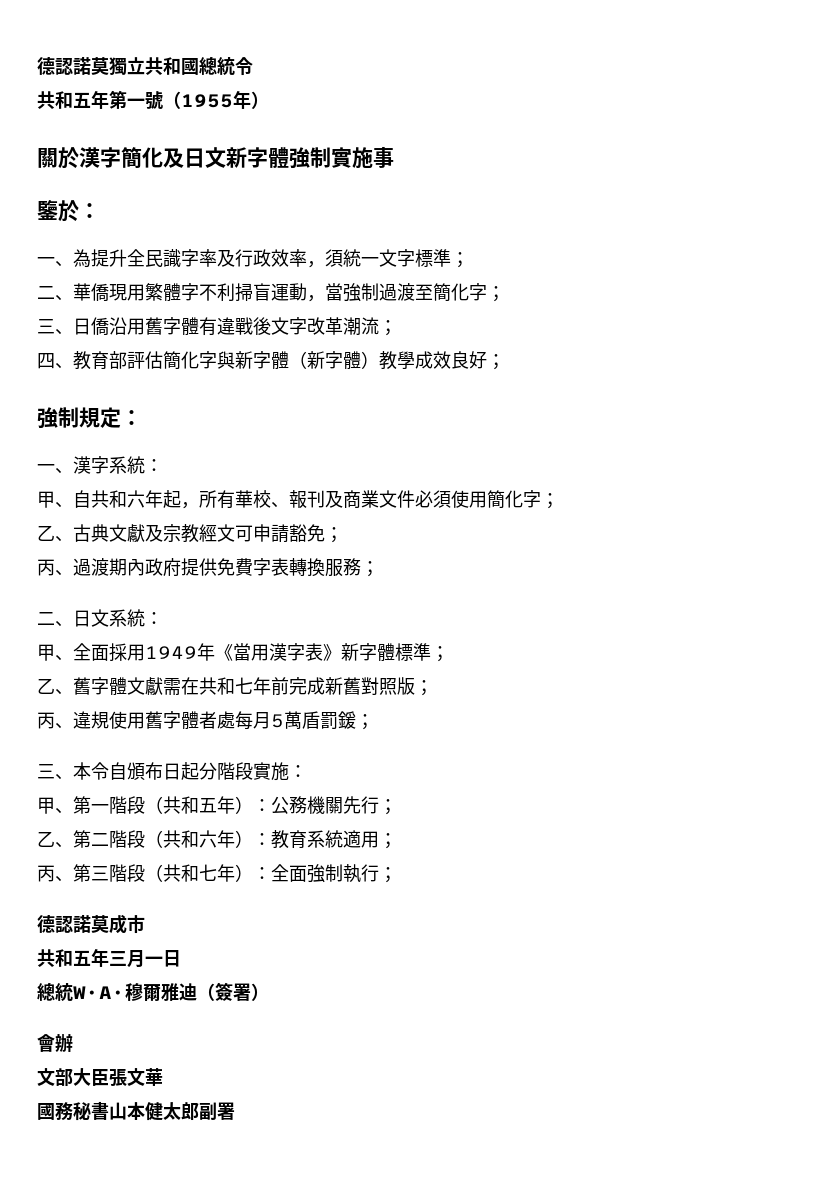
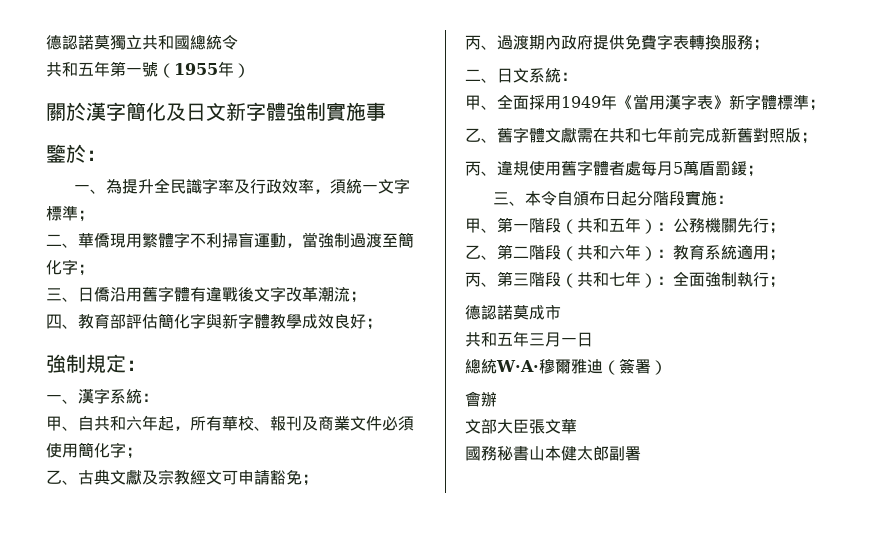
- 四、教育部評估簡化字與新字體（新字體）教學成效良好；
+ 四、教育部評估簡化字與新字體教學成效良好；

